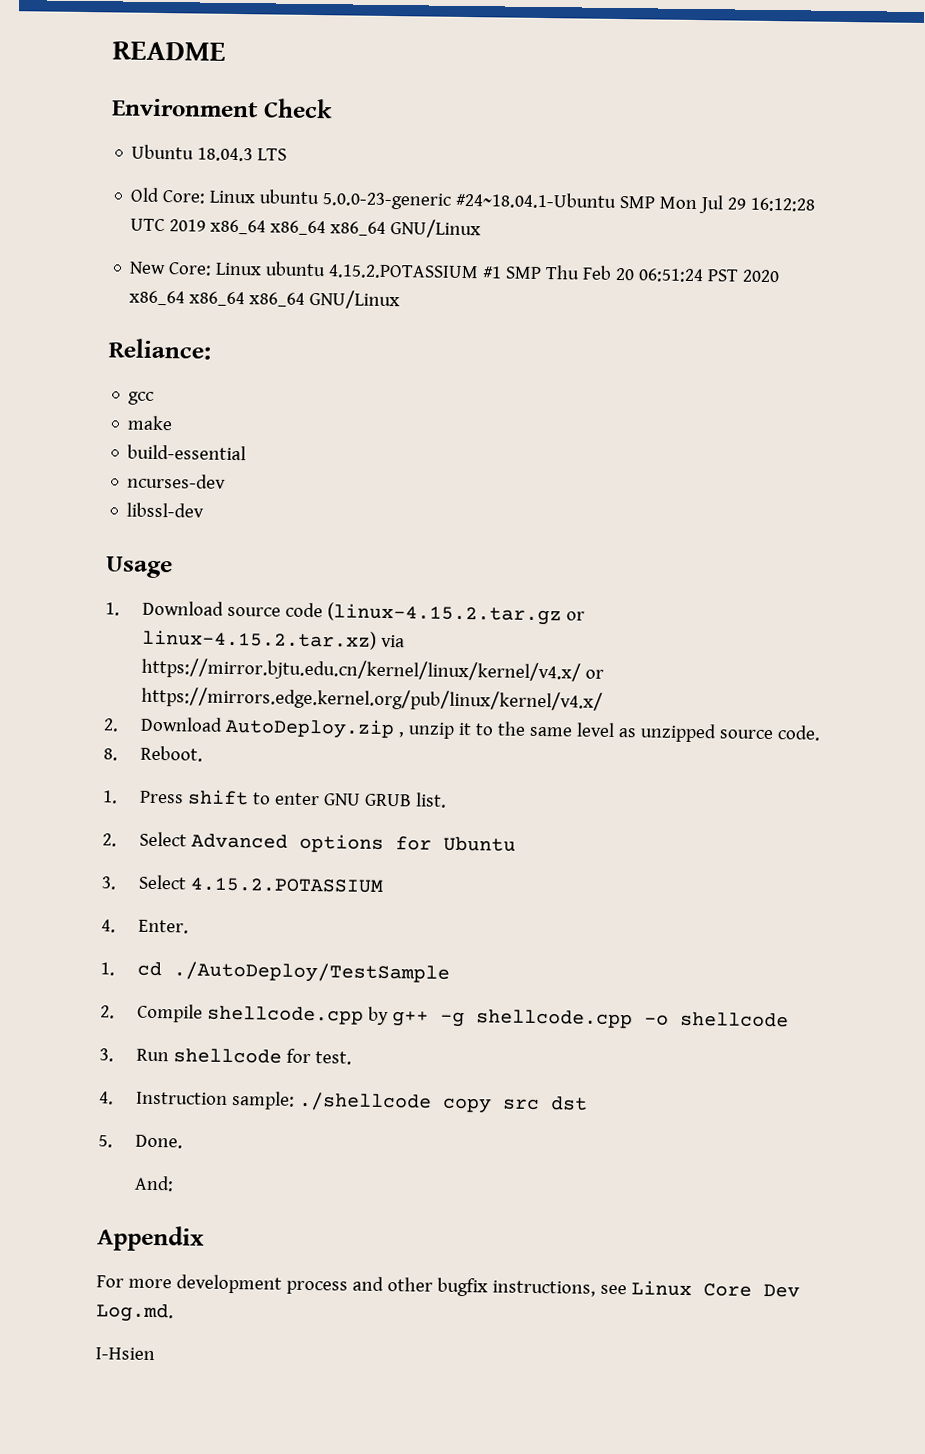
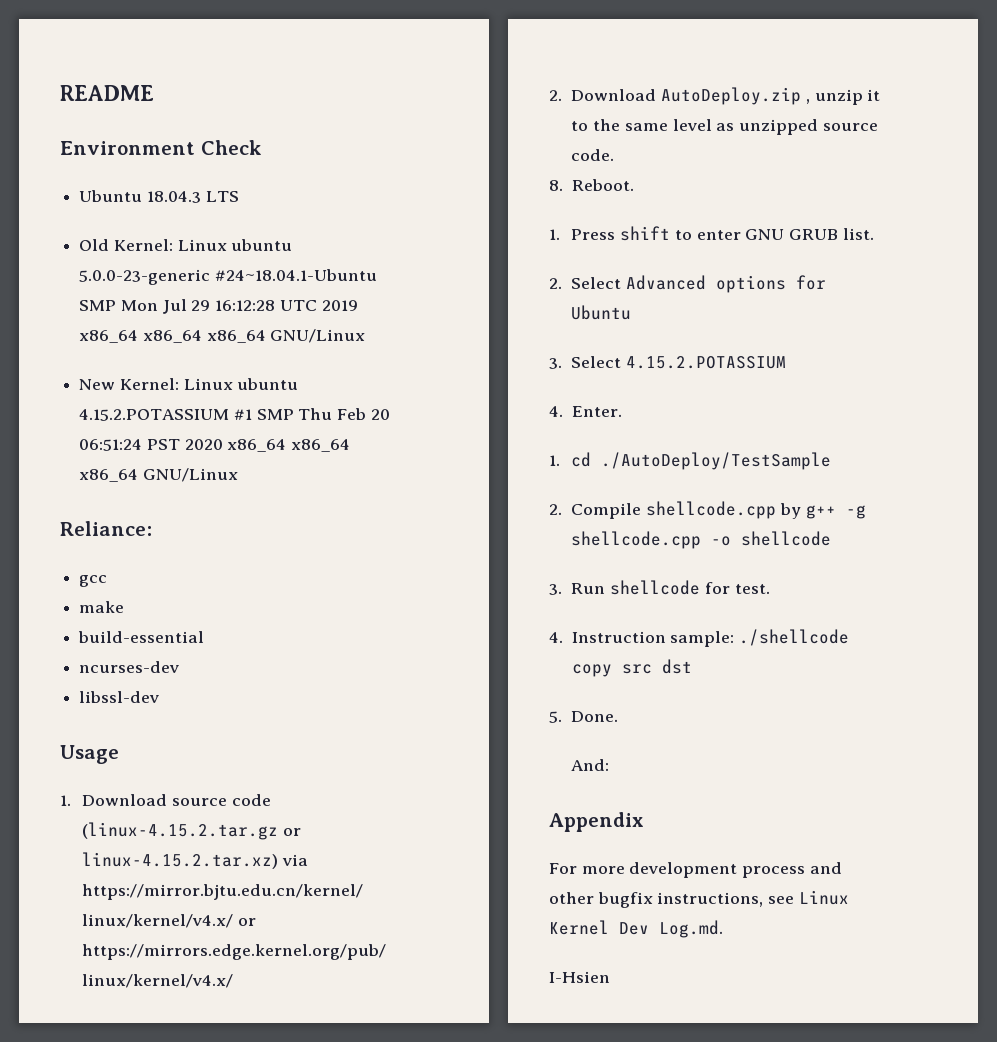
- Old Core: Linux ubuntu 5.0.0-23-generic #24~18.04.1-Ubuntu SMP Mon Jul 29 16:12:28 UTC 2019 x86_64 x86_64 x86_64 GNU/Linux
+ Old Kernel: Linux ubuntu 5.0.0-23-generic #24~18.04.1-Ubuntu SMP Mon Jul 29 16:12:28 UTC 2019 x86_64 x86_64 x86_64 GNU/Linux
- New Core: Linux ubuntu 4.15.2.POTASSIUM #1 SMP Thu Feb 20 06:51:24 PST 2020 x86_64 x86_64 x86_64 GNU/Linux
+ New Kernel: Linux ubuntu 4.15.2.POTASSIUM #1 SMP Thu Feb 20 06:51:24 PST 2020 x86_64 x86_64 x86_64 GNU/Linux
- For more development process and other bugfix instructions, see Linux Core Dev Log.md.
+ For more development process and other bugfix instructions, see Linux Kernel Dev Log.md.

